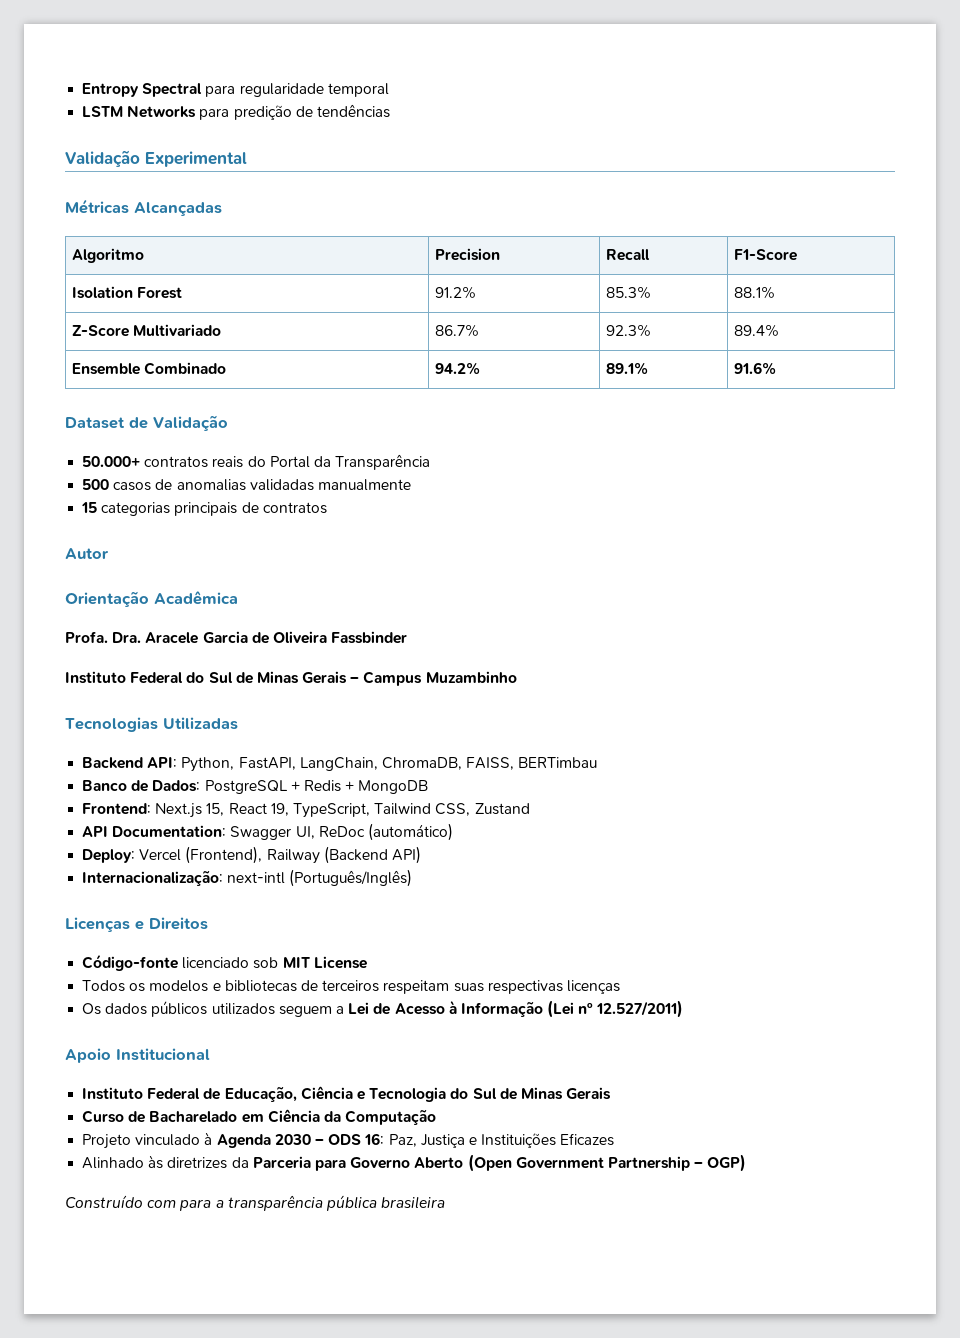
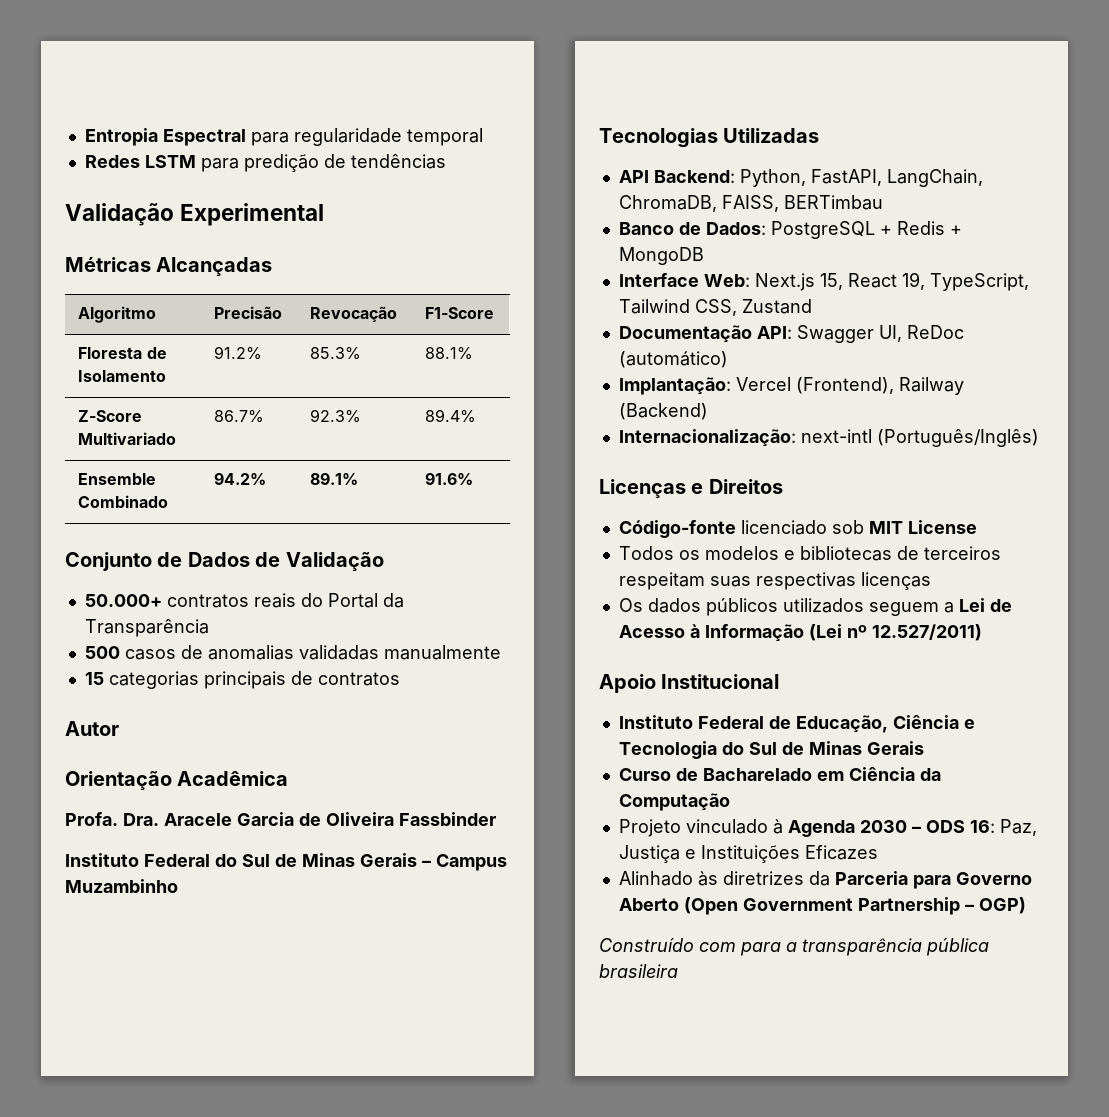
- Entropy Spectral para regularidade temporal
+ Entropia Espectral para regularidade temporal
- LSTM Networks para predição de tendências
+ Redes LSTM para predição de tendências
- Algoritmo | Precision | Recall | F1-Score
+ Algoritmo | Precisão | Revocação | F1-Score
- Isolation Forest | 91.2% | 85.3% | 88.1%
+ Floresta de Isolamento | 91.2% | 85.3% | 88.1%
- Dataset de Validação
+ Conjunto de Dados de Validação
- Backend API: Python, FastAPI, LangChain, ChromaDB, FAISS, BERTimbau
+ API Backend: Python, FastAPI, LangChain, ChromaDB, FAISS, BERTimbau
- Frontend: Next.js 15, React 19, TypeScript, Tailwind CSS, Zustand
+ Interface Web: Next.js 15, React 19, TypeScript, Tailwind CSS, Zustand
- API Documentation: Swagger UI, ReDoc (automático)
+ Documentação API: Swagger UI, ReDoc (automático)
- Deploy: Vercel (Frontend), Railway (Backend API)
+ Implantação: Vercel (Frontend), Railway (Backend)

